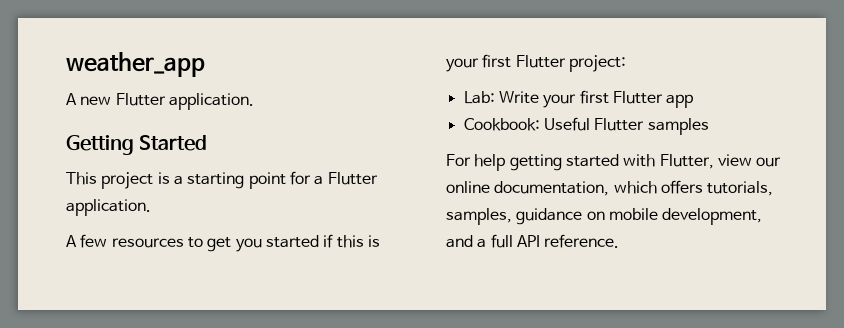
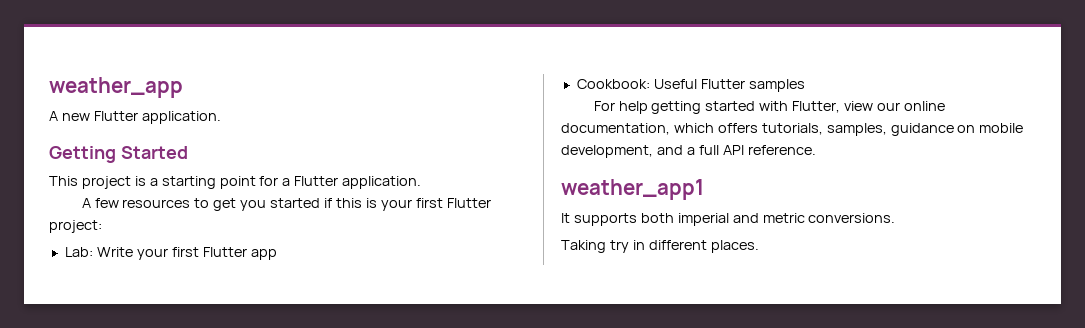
+ weather_app1
+ It supports both imperial and metric conversions.
+ Taking try in different places.

